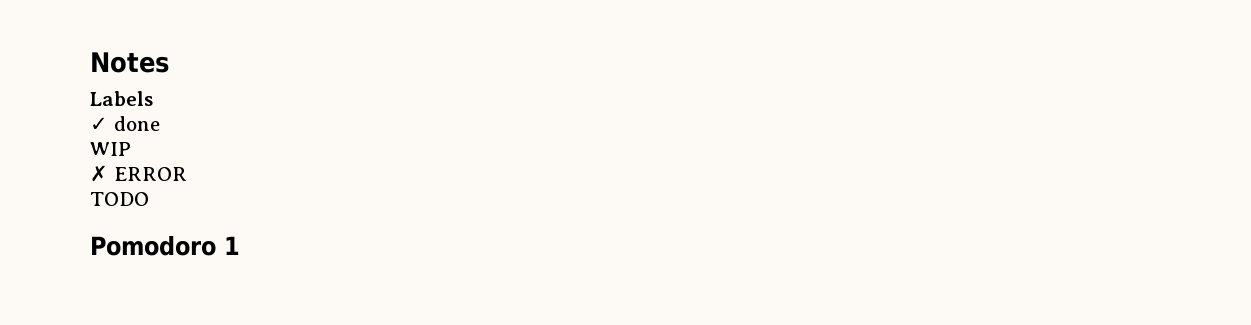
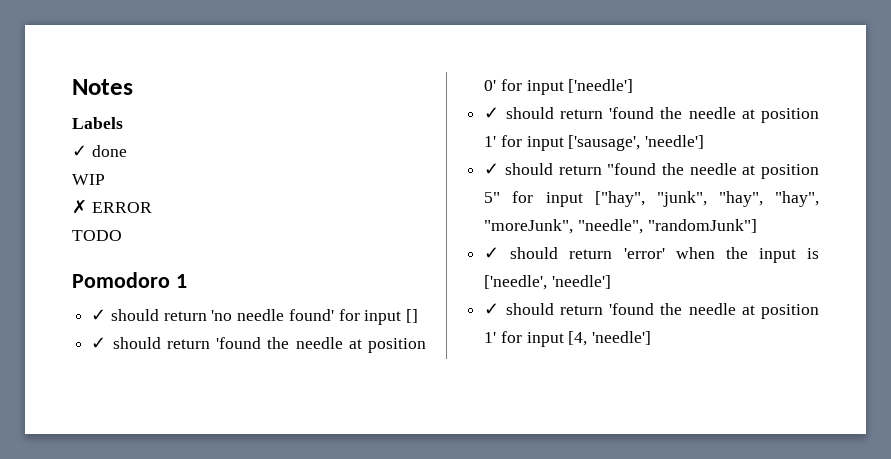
+ ✓ should return 'no needle found' for input []
+ ✓ should return 'found the needle at position 0' for input ['needle']
+ ✓ should return 'found the needle at position 1' for input ['sausage', 'needle']
+ ✓ should return "found the needle at position 5" for input ["hay", "junk", "hay", "hay", "moreJunk", "needle", "randomJunk"]
+ ✓ should return 'error' when the input is ['needle', 'needle']
+ ✓ should return 'found the needle at position 1' for input [4, 'needle']

